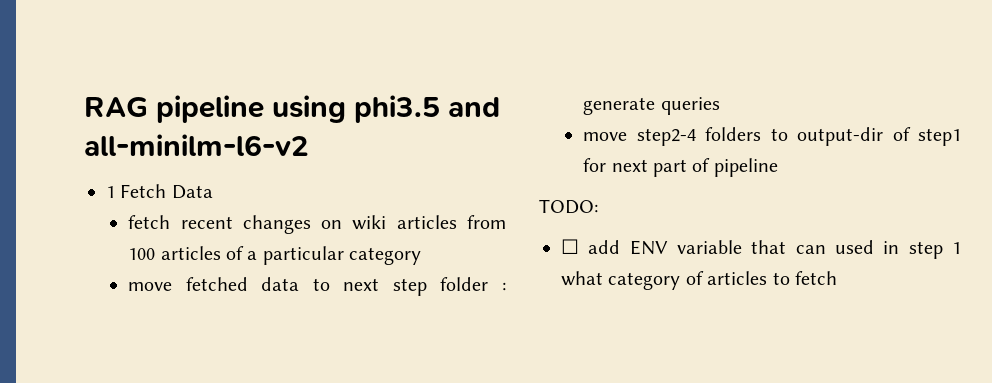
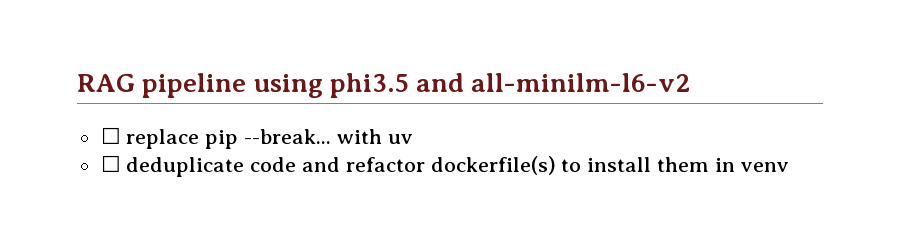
- 1 Fetch Data
- fetch recent changes on wiki articles from 100 articles of a particular category
- move fetched data to next step folder : generate queries
- move step2-4 folders to output-dir of step1 for next part of pipeline
- TODO:
- ☐ add ENV variable that can used in step 1 what category of articles to fetch
+ ☐ replace pip --break... with uv
+ ☐ deduplicate code and refactor dockerfile(s) to install them in venv

